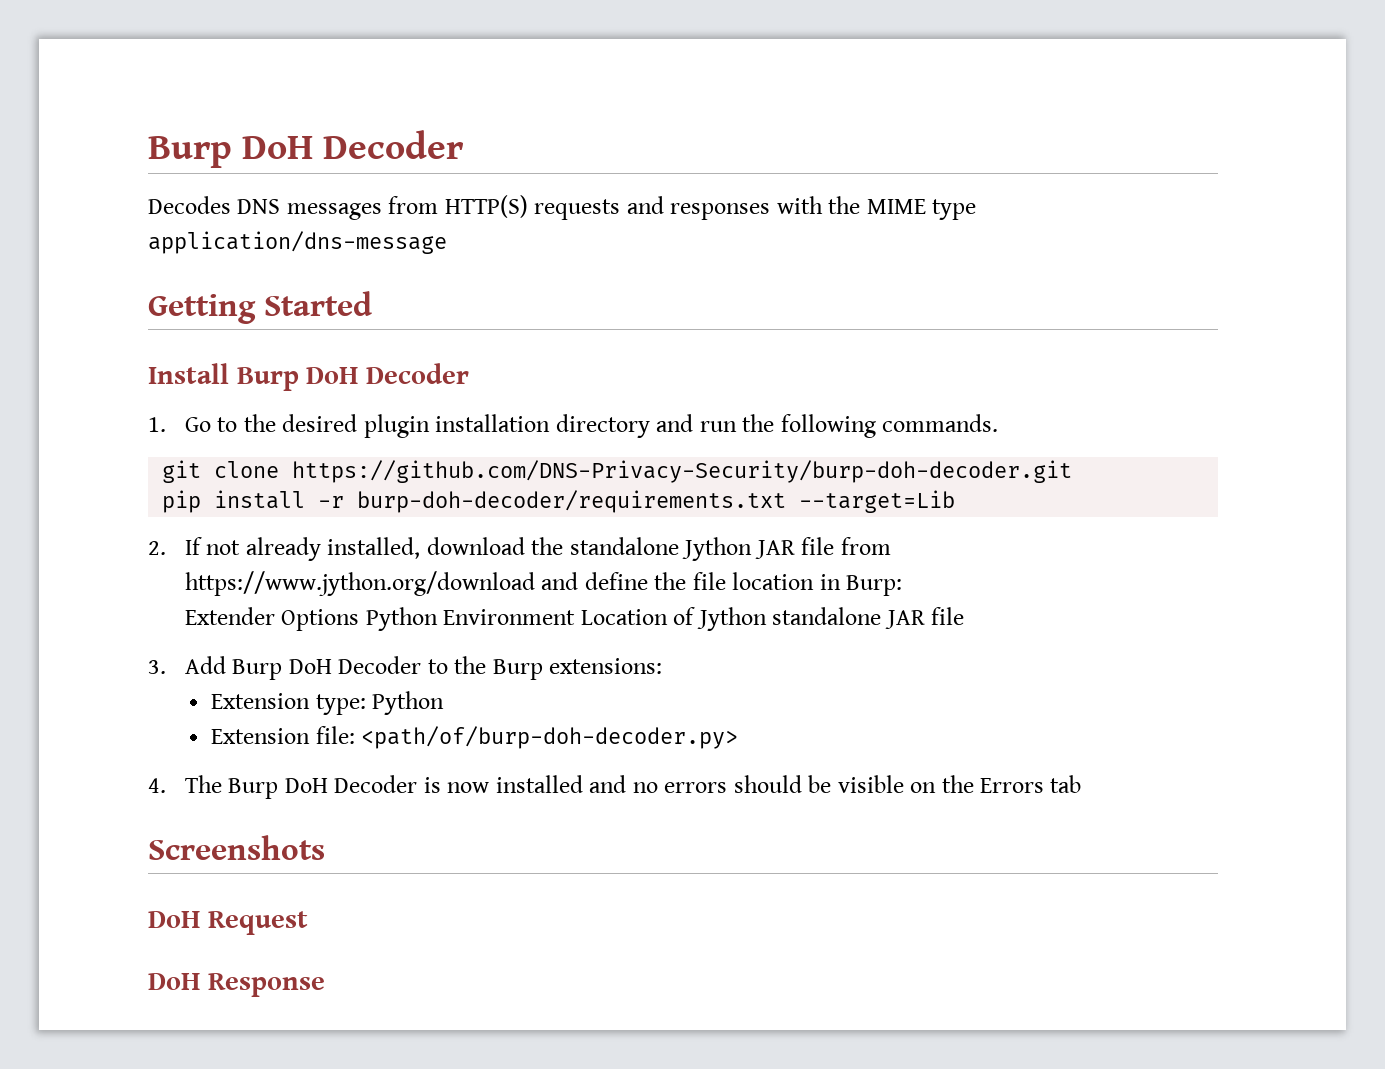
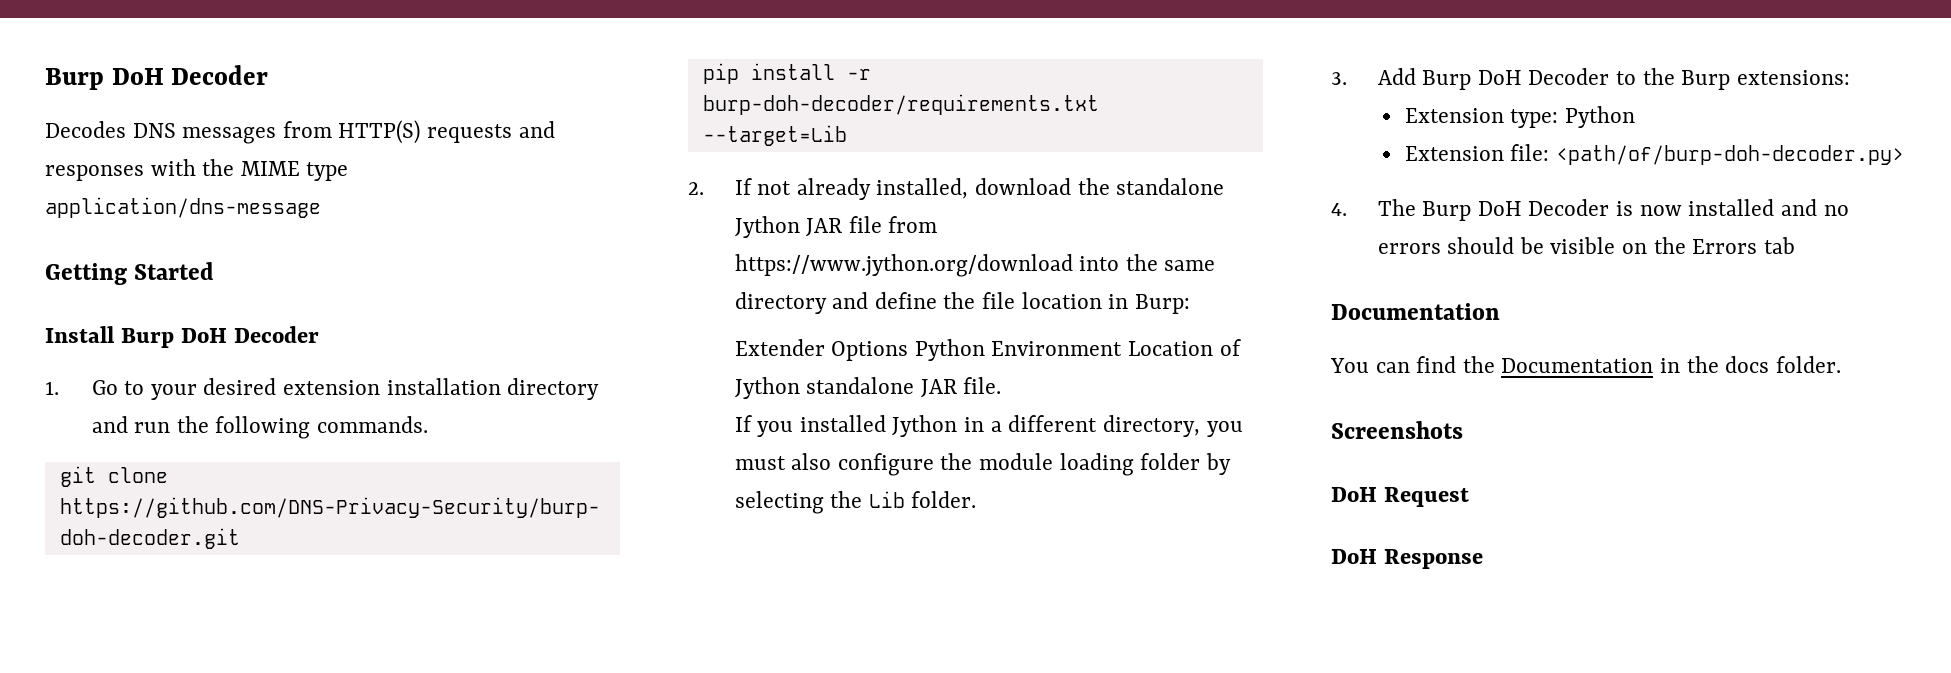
- 1. Go to the desired plugin installation directory and run the following commands.
+ 1. Go to your desired extension installation directory and run the following commands.
- 2. If not already installed, download the standalone Jython JAR file from https://www.jython.org/download and define the file location in Burp:
+ 2. If not already installed, download the standalone Jython JAR file from https://www.jython.org/download into the same directory and define the file location in Burp:
- Extender Options Python Environment Location of Jython standalone JAR file
+ Extender Options Python Environment Location of Jython standalone JAR file.
+ If you installed Jython in a different directory, you must also configure the module loading folder by selecting the Lib folder.
  4. The Burp DoH Decoder is now installed and no errors should be visible on the Errors tab
+ Documentation
+ You can find the Documentation in the docs folder.

